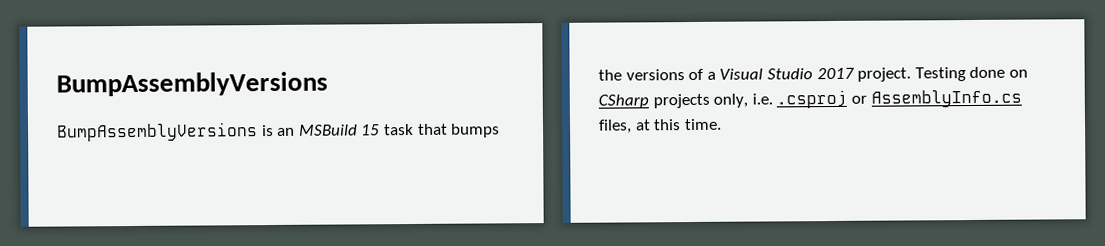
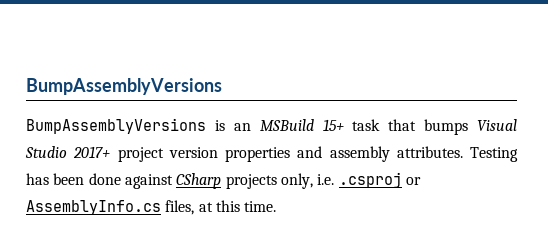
- BumpAssemblyVersions is an MSBuild 15 task that bumps the versions of a Visual Studio 2017 project. Testing done on CSharp projects only, i.e. .csproj or AssemblyInfo.cs files, at this time.
+ BumpAssemblyVersions is an MSBuild 15+ task that bumps Visual Studio 2017+ project version properties and assembly attributes. Testing has been done against CSharp projects only, i.e. .csproj or AssemblyInfo.cs files, at this time.

